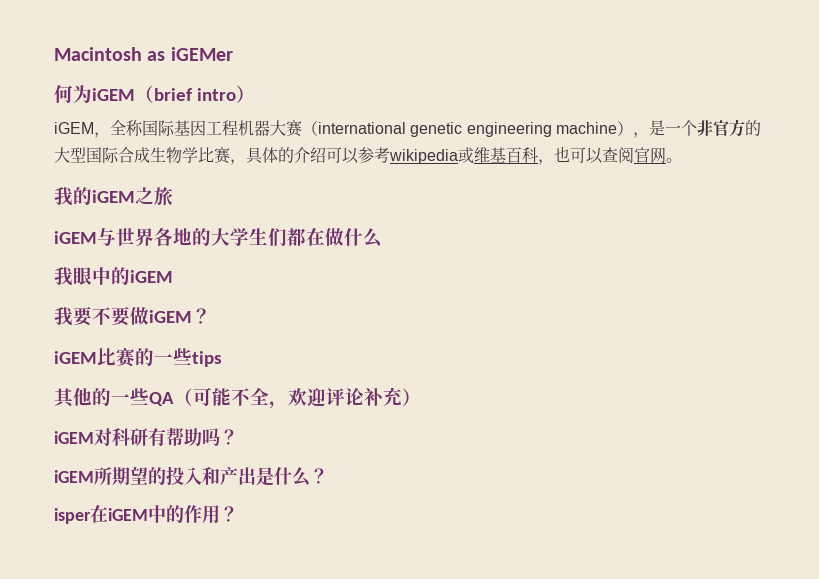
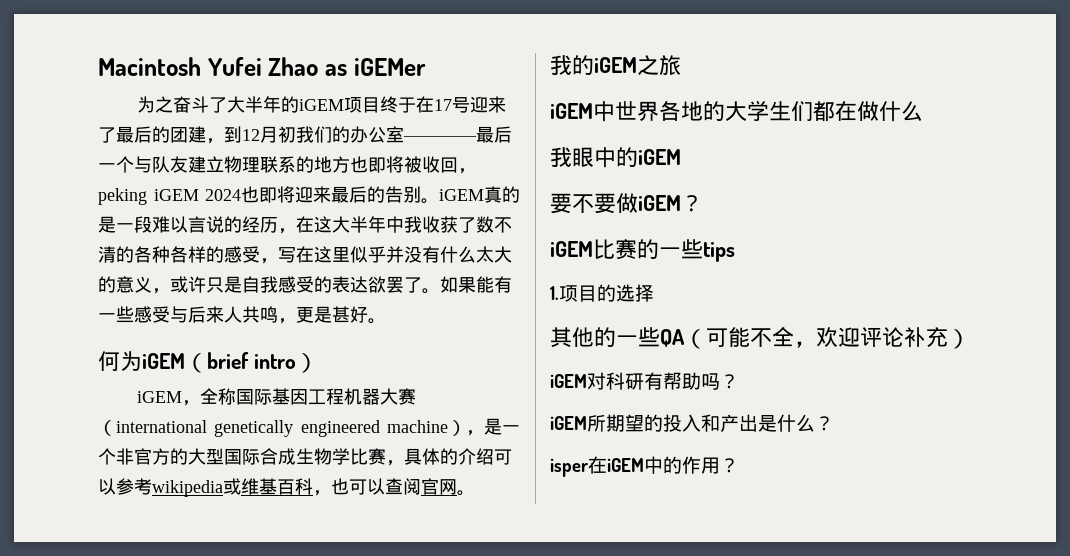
- Macintosh as iGEMer
+ Macintosh Yufei Zhao as iGEMer
+ 为之奋斗了大半年的iGEM项目终于在17号迎来了最后的团建，到12月初我们的办公室————最后一个与队友建立物理联系的地方也即将被收回，peking iGEM 2024也即将迎来最后的告别。iGEM真的是一段难以言说的经历，在这大半年中我收获了数不清的各种各样的感受，写在这里似乎并没有什么太大的意义，或许只是自我感受的表达欲罢了。如果能有一些感受与后来人共鸣，更是甚好。
- iGEM，全称国际基因工程机器大赛（international genetic engineering machine），是一个非官方的大型国际合成生物学比赛，具体的介绍可以参考wikipedia或维基百科，也可以查阅官网。
+ iGEM，全称国际基因工程机器大赛（international genetically engineered machine），是一个非官方的大型国际合成生物学比赛，具体的介绍可以参考wikipedia或维基百科，也可以查阅官网。
- iGEM与世界各地的大学生们都在做什么
+ iGEM中世界各地的大学生们都在做什么
- 我要不要做iGEM？
+ 要不要做iGEM？
+ 1.项目的选择

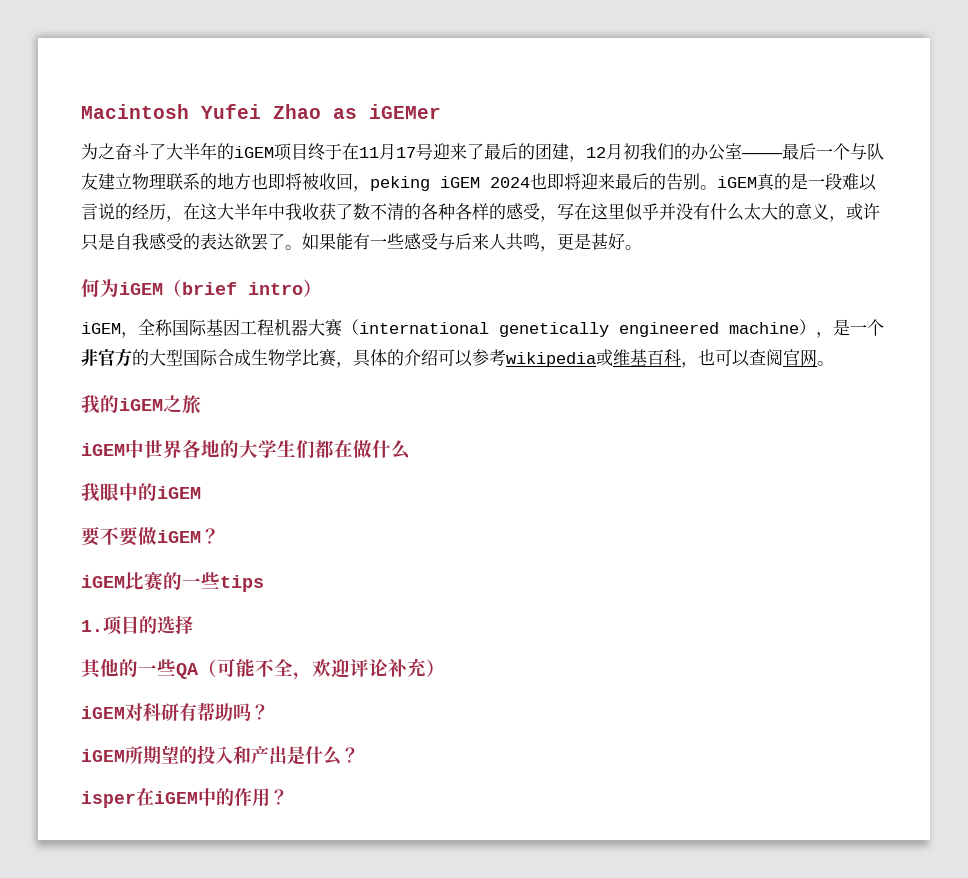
- 为之奋斗了大半年的iGEM项目终于在17号迎来了最后的团建，到12月初我们的办公室————最后一个与队友建立物理联系的地方也即将被收回，peking iGEM 2024也即将迎来最后的告别。iGEM真的是一段难以言说的经历，在这大半年中我收获了数不清的各种各样的感受，写在这里似乎并没有什么太大的意义，或许只是自我感受的表达欲罢了。
+ 为之奋斗了大半年的iGEM项目终于在11月17号迎来了最后的团建，12月初我们的办公室————最后一个与队友建立物理联系的地方也即将被收回，peking iGEM 2024也即将迎来最后的告别。iGEM真的是一段难以言说的经历，在这大半年中我收获了数不清的各种各样的感受，写在这里似乎并没有什么太大的意义，或许只是自我感受的表达欲罢了。

